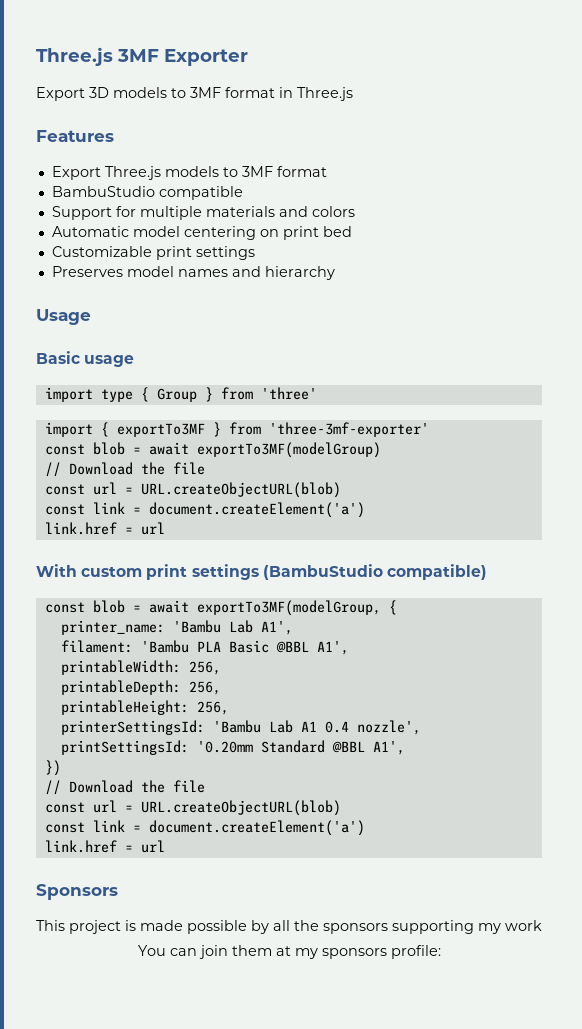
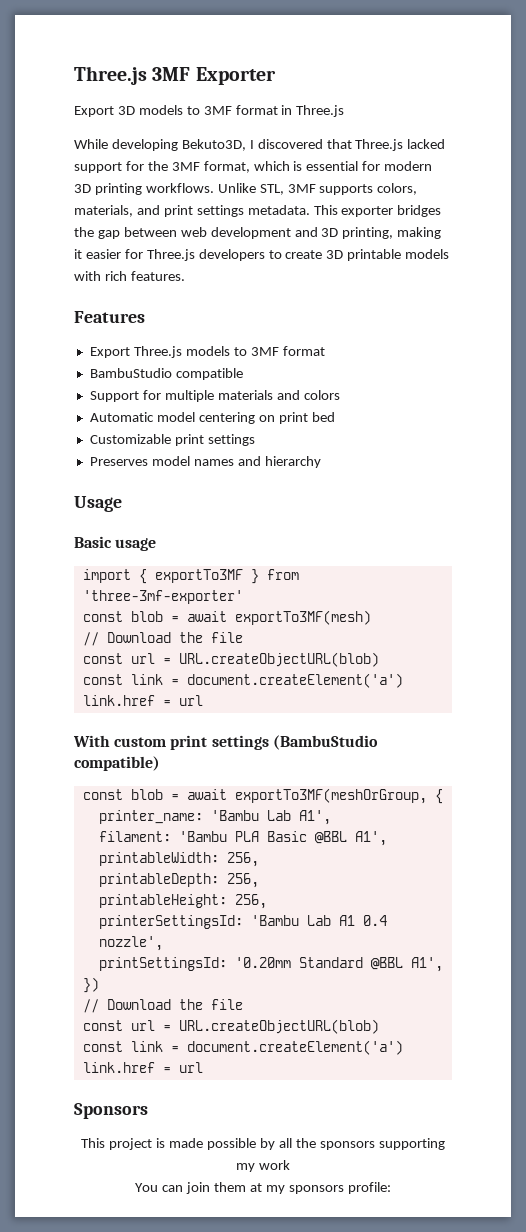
+ While developing Bekuto3D, I discovered that Three.js lacked support for the 3MF format, which is essential for modern 3D printing workflows. Unlike STL, 3MF supports colors, materials, and print settings metadata. This exporter bridges the gap between web development and 3D printing, making it easier for Three.js developers to create 3D printable models with rich features.
- import type { Group } from 'three'
- const blob = await exportTo3MF(modelGroup)
+ const blob = await exportTo3MF(mesh)
- const blob = await exportTo3MF(modelGroup, {
+ const blob = await exportTo3MF(meshOrGroup, {

